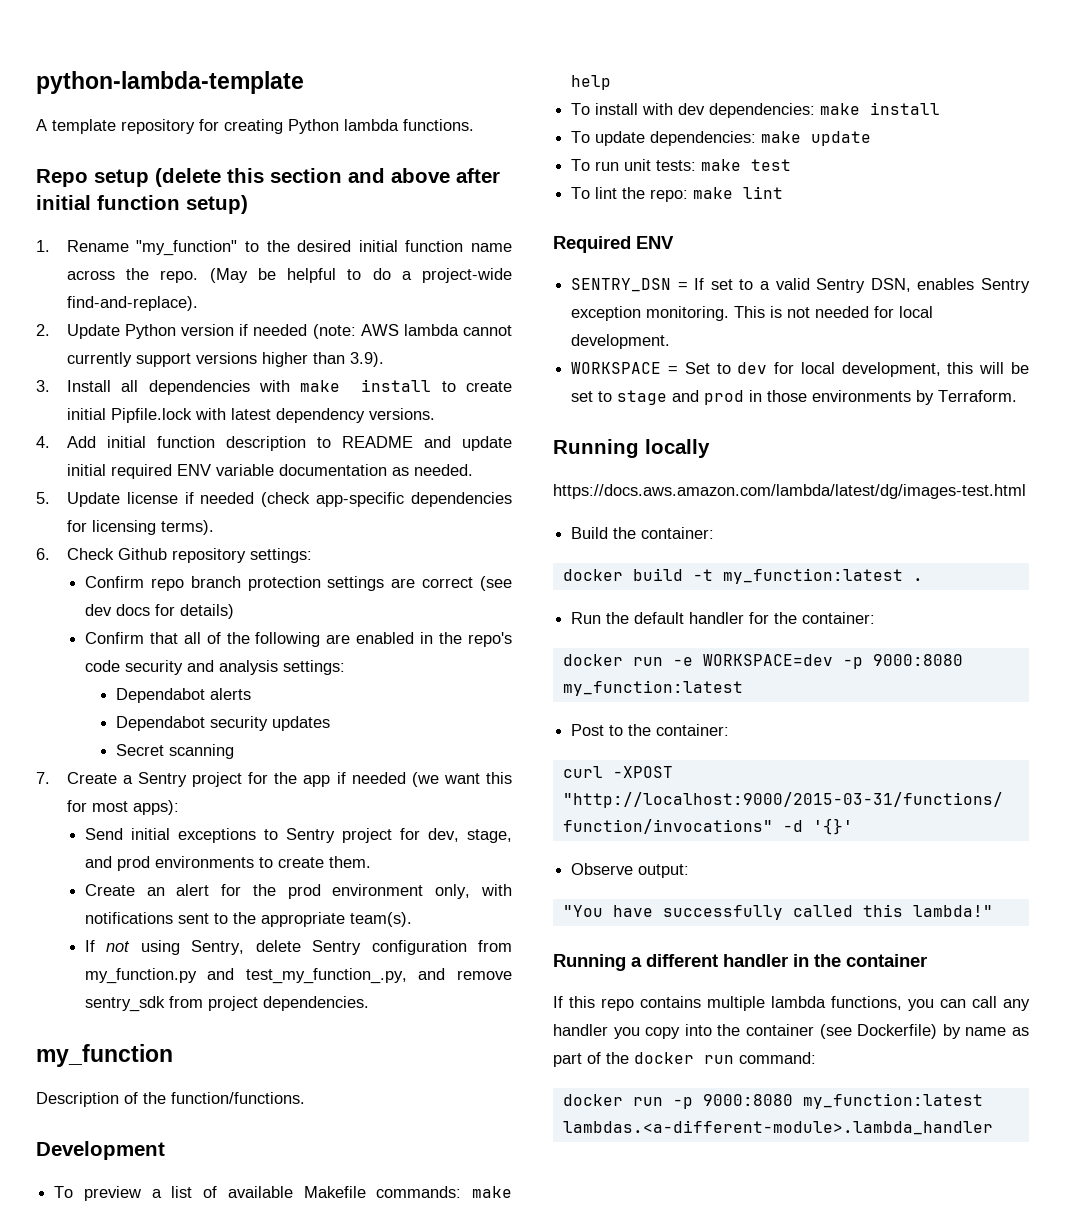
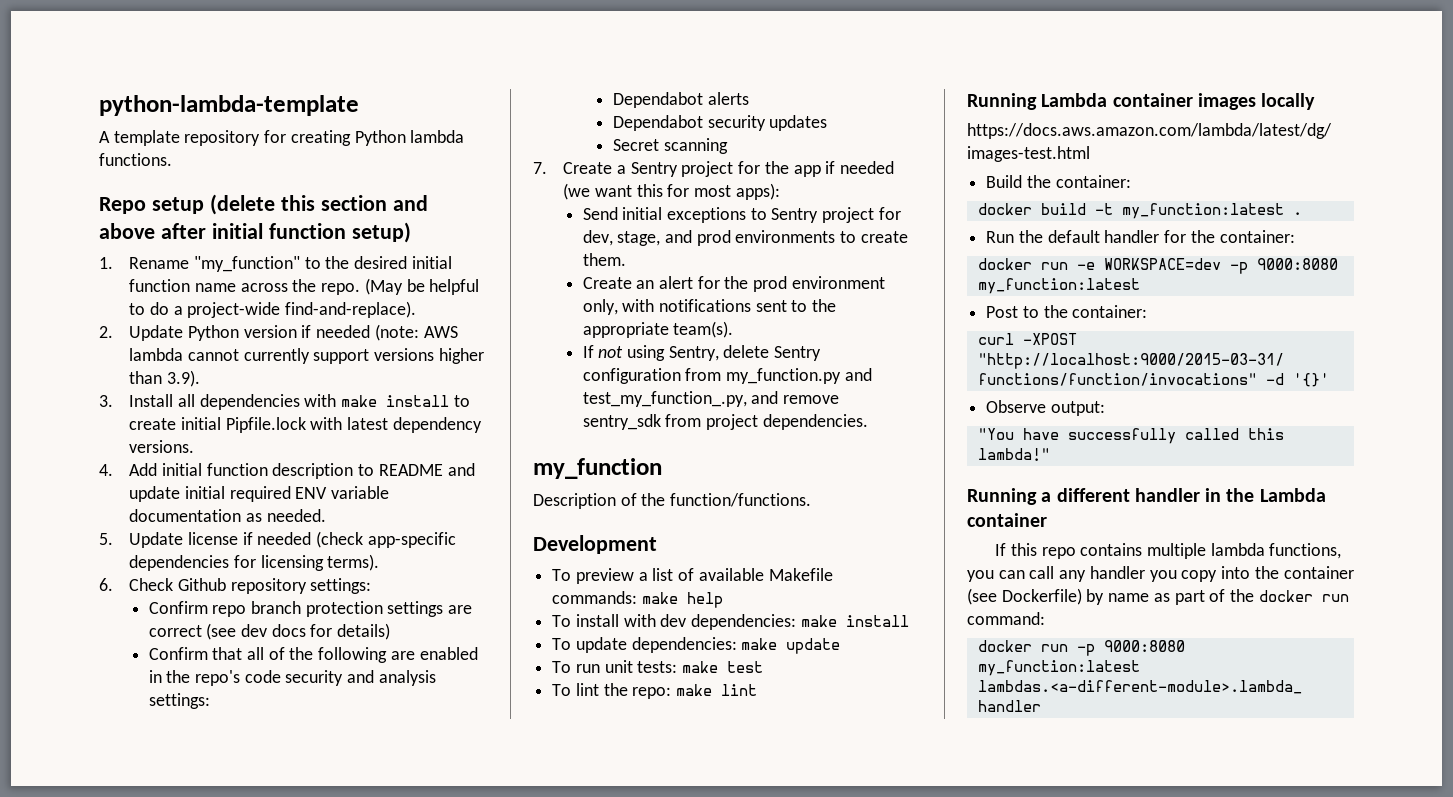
- Required ENV
- SENTRY_DSN = If set to a valid Sentry DSN, enables Sentry exception monitoring. This is not needed for local development.
- WORKSPACE = Set to dev for local development, this will be set to stage and prod in those environments by Terraform.
- Running locally
+ Running Lambda container images locally
- Running a different handler in the container
+ Running a different handler in the Lambda container

